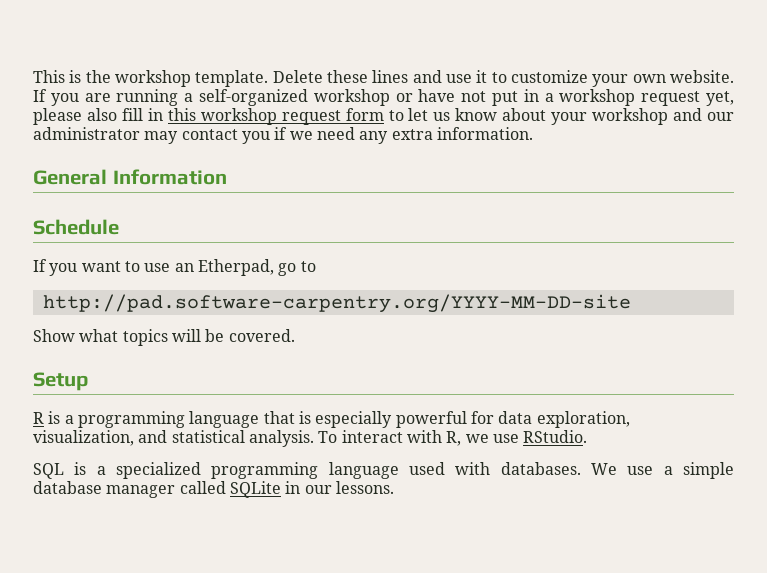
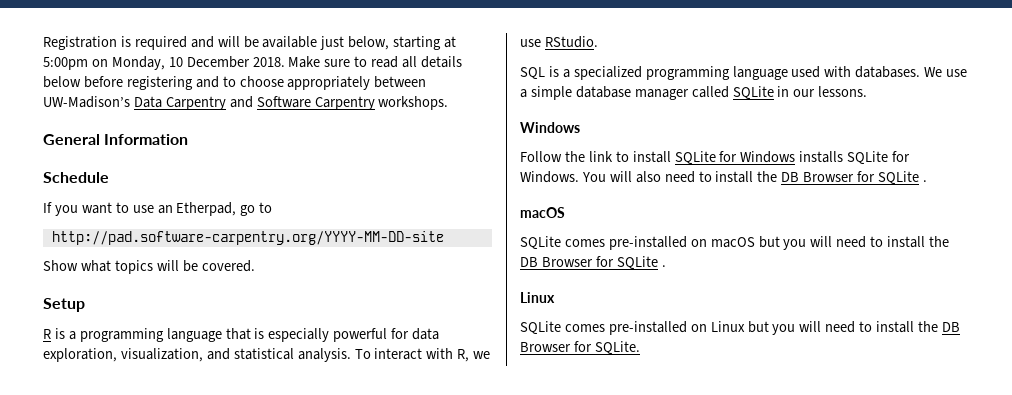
- This is the workshop template. Delete these lines and use it to customize your own website. If you are running a self-organized workshop or have not put in a workshop request yet, please also fill in this workshop request form to let us know about your workshop and our administrator may contact you if we need any extra information.
+ Registration is required and will be available just below, starting at 5:00pm on Monday, 10 December 2018. Make sure to read all details below before registering and to choose appropriately between UW-Madison’s Data Carpentry and Software Carpentry workshops.
  We use a simple database manager called SQLite in our lessons.
+ Windows
+ Follow the link to install SQLite for Windows installs SQLite for Windows. You will also need to install the DB Browser for SQLite .
+ macOS
+ SQLite comes pre-installed on macOS but you will need to install the DB Browser for SQLite .
+ Linux
+ SQLite comes pre-installed on Linux but you will need to install the DB Browser for SQLite.

